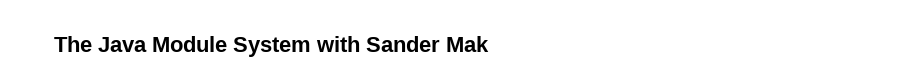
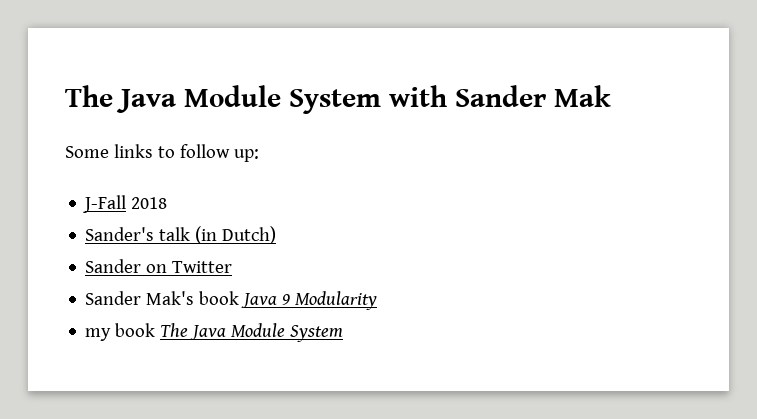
+ Some links to follow up:
+ J-Fall 2018
+ Sander's talk (in Dutch)
+ Sander on Twitter
+ Sander Mak's book Java 9 Modularity
+ my book The Java Module System

